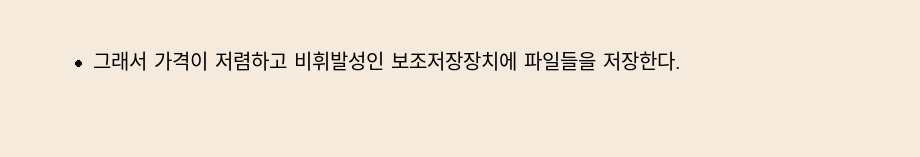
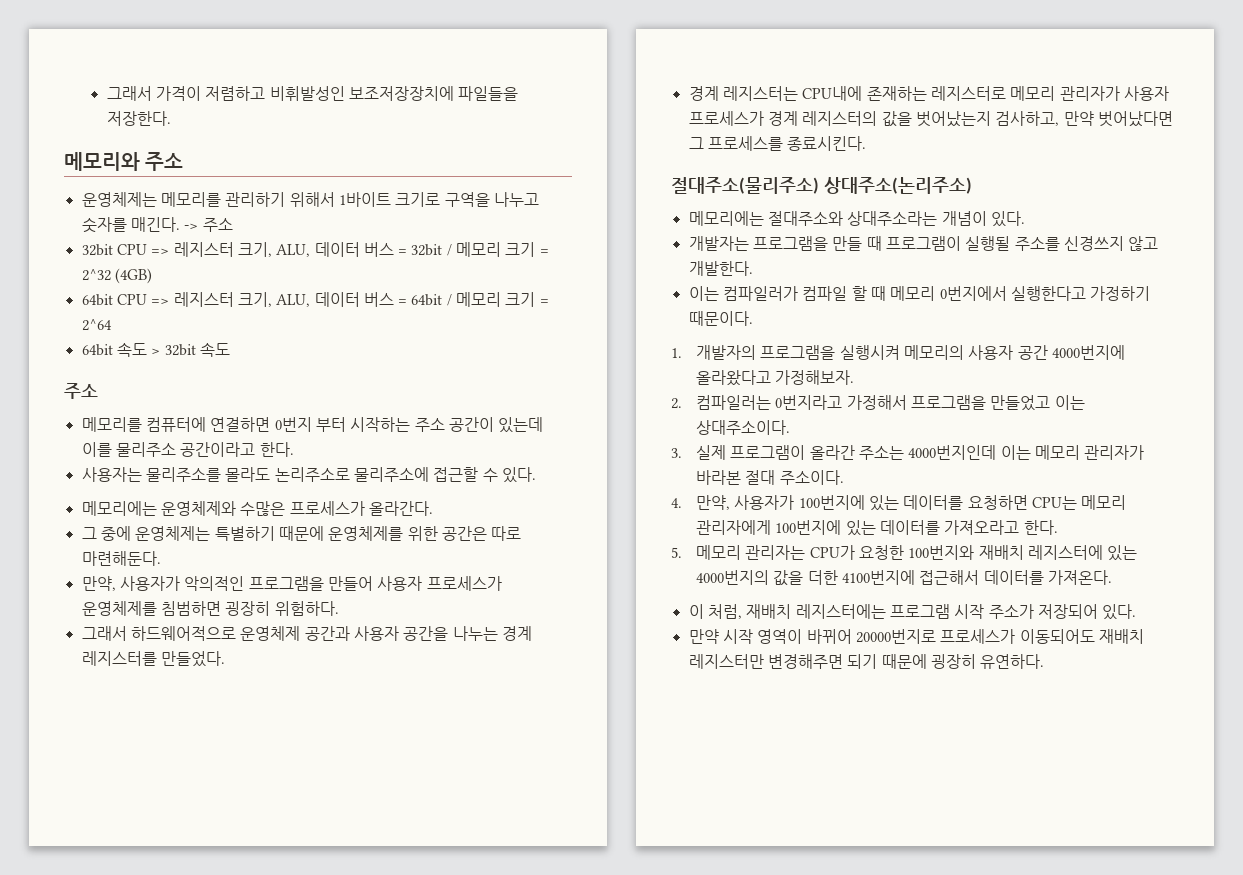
+ 메모리와 주소
+ 운영체제는 메모리를 관리하기 위해서 1바이트 크기로 구역을 나누고 숫자를 매긴다. -> 주소
+ 32bit CPU => 레지스터 크기, ALU, 데이터 버스 = 32bit / 메모리 크기 = 2^32 (4GB)
+ 64bit CPU => 레지스터 크기, ALU, 데이터 버스 = 64bit / 메모리 크기 = 2^64
+ 64bit 속도 > 32bit 속도
+ 주소
+ 메모리를 컴퓨터에 연결하면 0번지 부터 시작하는 주소 공간이 있는데 이를 물리주소 공간이라고 한다.
+ 사용자는 물리주소를 몰라도 논리주소로 물리주소에 접근할 수 있다.
+ 메모리에는 운영체제와 수많은 프로세스가 올라간다.
+ 그 중에 운영체제는 특별하기 때문에 운영체제를 위한 공간은 따로 마련해둔다.
+ 만약, 사용자가 악의적인 프로그램을 만들어 사용자 프로세스가 운영체제를 침범하면 굉장히 위험하다.
+ 그래서 하드웨어적으로 운영체제 공간과 사용자 공간을 나누는 경계 레지스터를 만들었다.
+ 경계 레지스터는 CPU내에 존재하는 레지스터로 메모리 관리자가 사용자 프로세스가 경계 레지스터의 값을 벗어났는지 검사하고, 만약 벗어났다면 그 프로세스를 종료시킨다.
+ 절대주소(물리주소) 상대주소(논리주소)
+ 메모리에는 절대주소와 상대주소라는 개념이 있다.
+ 개발자는 프로그램을 만들 때 프로그램이 실행될 주소를 신경쓰지 않고 개발한다.
+ 이는 컴파일러가 컴파일 할 때 메모리 0번지에서 실행한다고 가정하기 때문이다.
+ 1. 개발자의 프로그램을 실행시켜 메모리의 사용자 공간 4000번지에 올라왔다고 가정해보자.
+ 2. 컴파일러는 0번지라고 가정해서 프로그램을 만들었고 이는 상대주소이다.
+ 3. 실제 프로그램이 올라간 주소는 4000번지인데 이는 메모리 관리자가 바라본 절대 주소이다.
+ 4. 만약, 사용자가 100번지에 있는 데이터를 요청하면 CPU는 메모리 관리자에게 100번지에 있는 데이터를 가져오라고 한다.
+ 5. 메모리 관리자는 CPU가 요청한 100번지와 재배치 레지스터에 있는 4000번지의 값을 더한 4100번지에 접근해서 데이터를 가져온다.
+ 이 처럼, 재배치 레지스터에는 프로그램 시작 주소가 저장되어 있다.
+ 만약 시작 영역이 바뀌어 20000번지로 프로세스가 이동되어도 재배치 레지스터만 변경해주면 되기 때문에 굉장히 유연하다.

